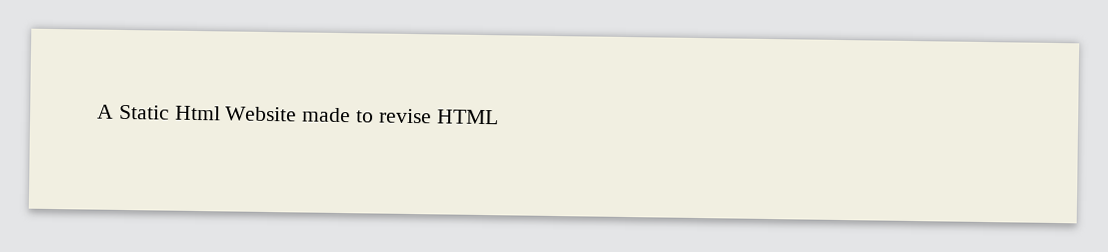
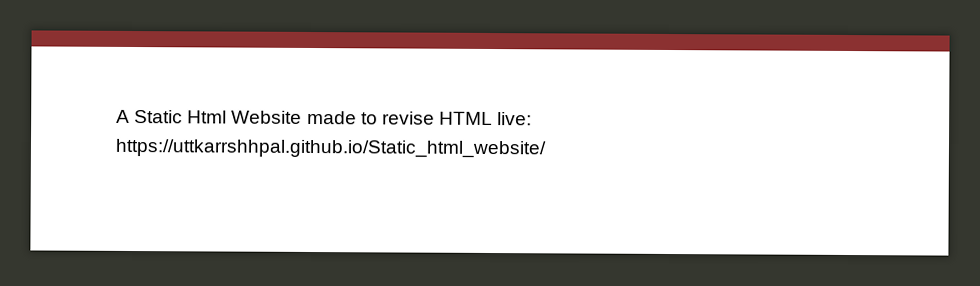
- A Static Html Website made to revise HTML
+ A Static Html Website made to revise HTML live: https://uttkarrshhpal.github.io/Static_html_website/

